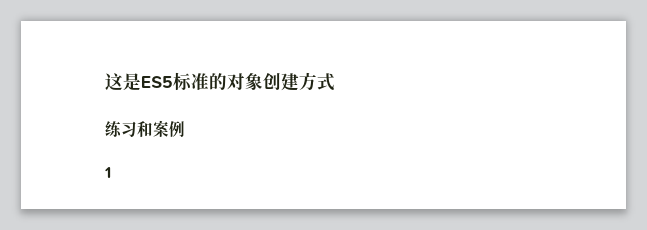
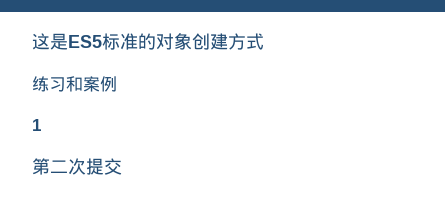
+ 第二次提交

